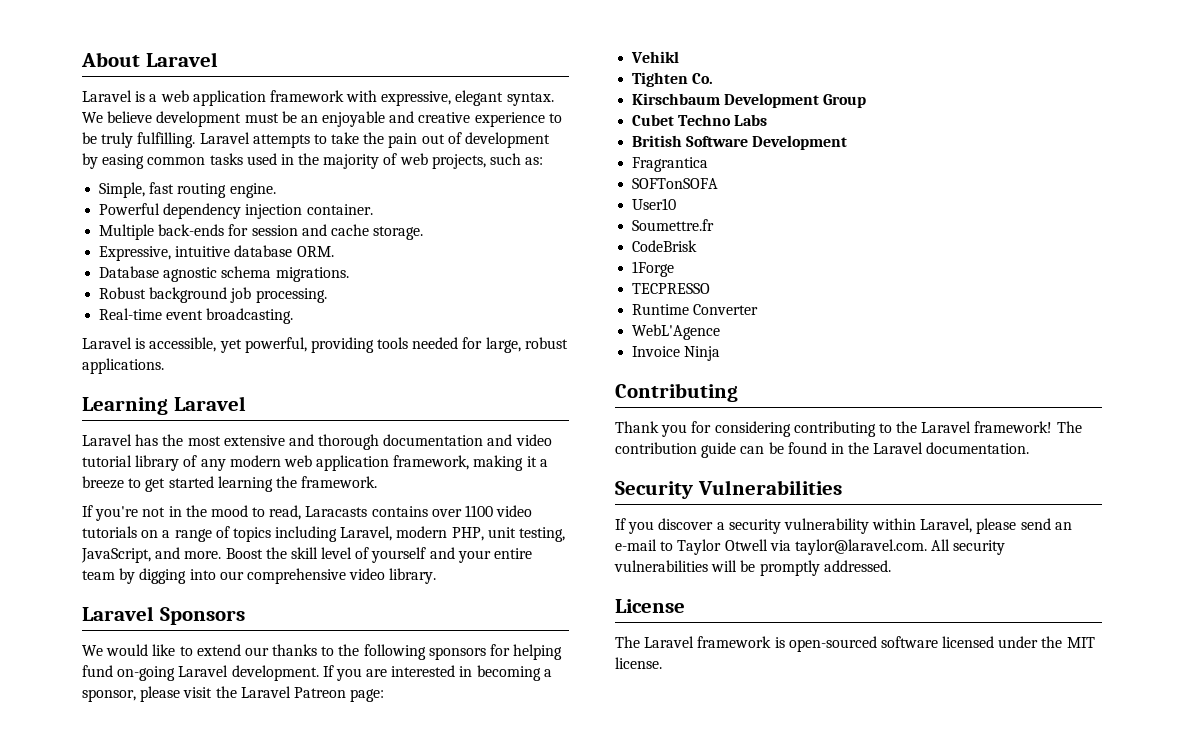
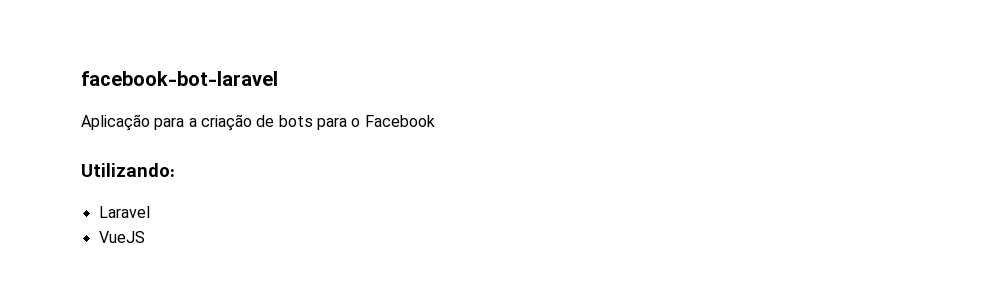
- About Laravel
- Laravel is a web application framework with expressive, elegant syntax. We believe development must be an enjoyable and creative experience to be truly fulfilling. Laravel attempts to take the pain out of development by easing common tasks used in the majority of web projects, such as:
- Simple, fast routing engine.
- Powerful dependency injection container.
- Multiple back-ends for session and cache storage.
- Expressive, intuitive database ORM.
- Database agnostic schema migrations.
- Robust background job processing.
- Real-time event broadcasting.
- Laravel is accessible, yet powerful, providing tools needed for large, robust applications.
- Learning Laravel
- Laravel has the most extensive and thorough documentation and video tutorial library of any modern web application framework, making it a breeze to get started learning the framework.
- If you're not in the mood to read, Laracasts contains over 1100 video tutorials on a range of topics including Laravel, modern PHP, unit testing, JavaScript, and more. Boost the skill level of yourself and your entire team by digging into our comprehensive video library.
- Laravel Sponsors
- We would like to extend our thanks to the following sponsors for helping fund on-going Laravel development. If you are interested in becoming a sponsor, please visit the Laravel Patreon page:
- Vehikl
- Tighten Co.
- Kirschbaum Development Group
- Cubet Techno Labs
- British Software Development
- Fragrantica
- SOFTonSOFA
- User10
- Soumettre.fr
- CodeBrisk
- 1Forge
- TECPRESSO
- Runtime Converter
- WebL'Agence
- Invoice Ninja
- Contributing
- Thank you for considering contributing to the Laravel framework! The contribution guide can be found in the Laravel documentation.
- Security Vulnerabilities
- If you discover a security vulnerability within Laravel, please send an e-mail to Taylor Otwell via taylor@laravel.com. All security vulnerabilities will be promptly addressed.
- License
- The Laravel framework is open-sourced software licensed under the MIT license.
+ facebook-bot-laravel
+ Aplicação para a criação de bots para o Facebook
+ Utilizando:
+ Laravel
+ VueJS

